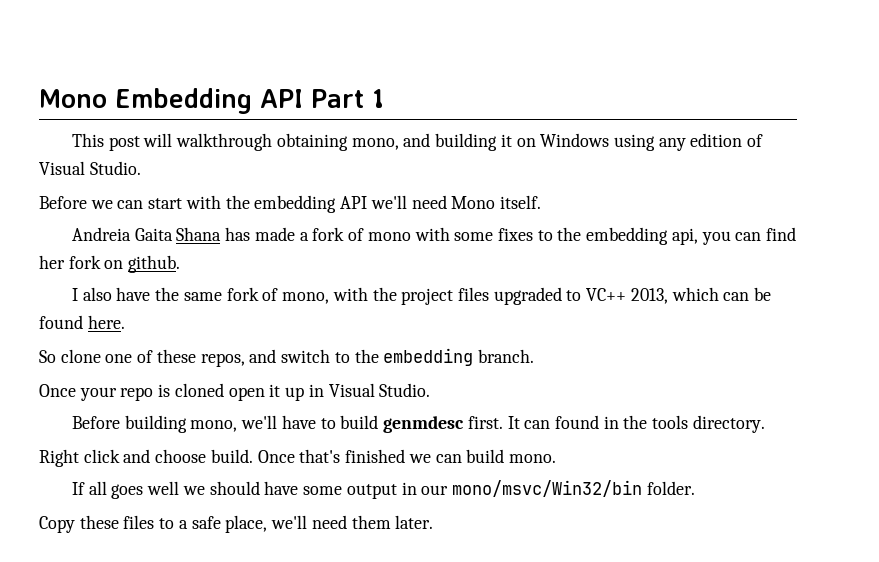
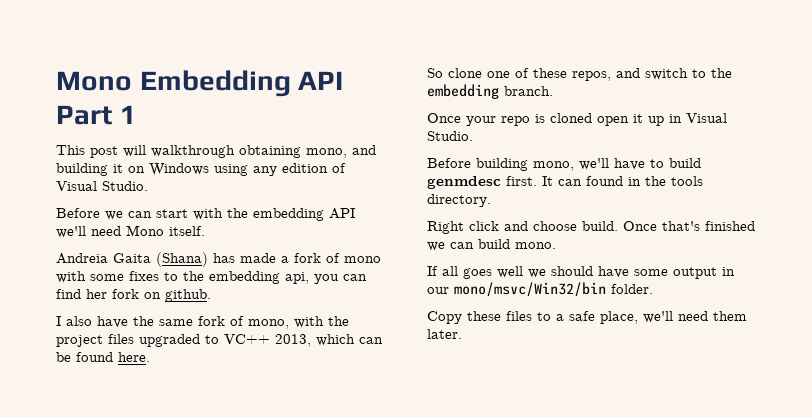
- Andreia Gaita Shana has made a fork of mono with some fixes to the embedding api, you can find her fork on github.
+ Andreia Gaita (Shana) has made a fork of mono with some fixes to the embedding api, you can find her fork on github.

